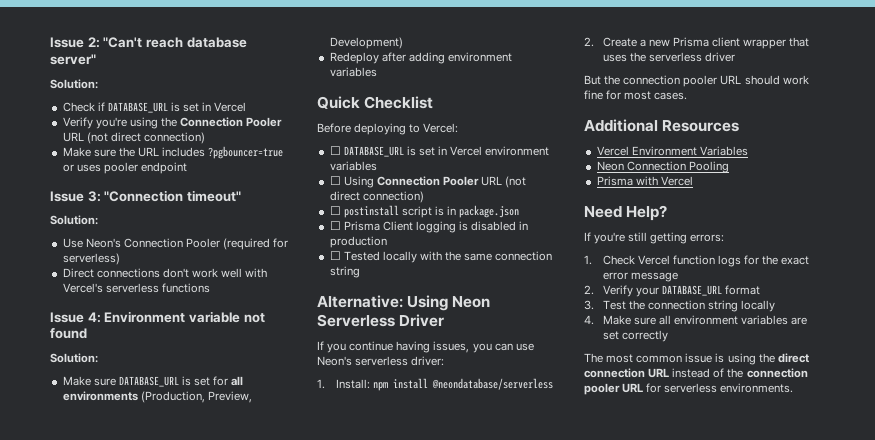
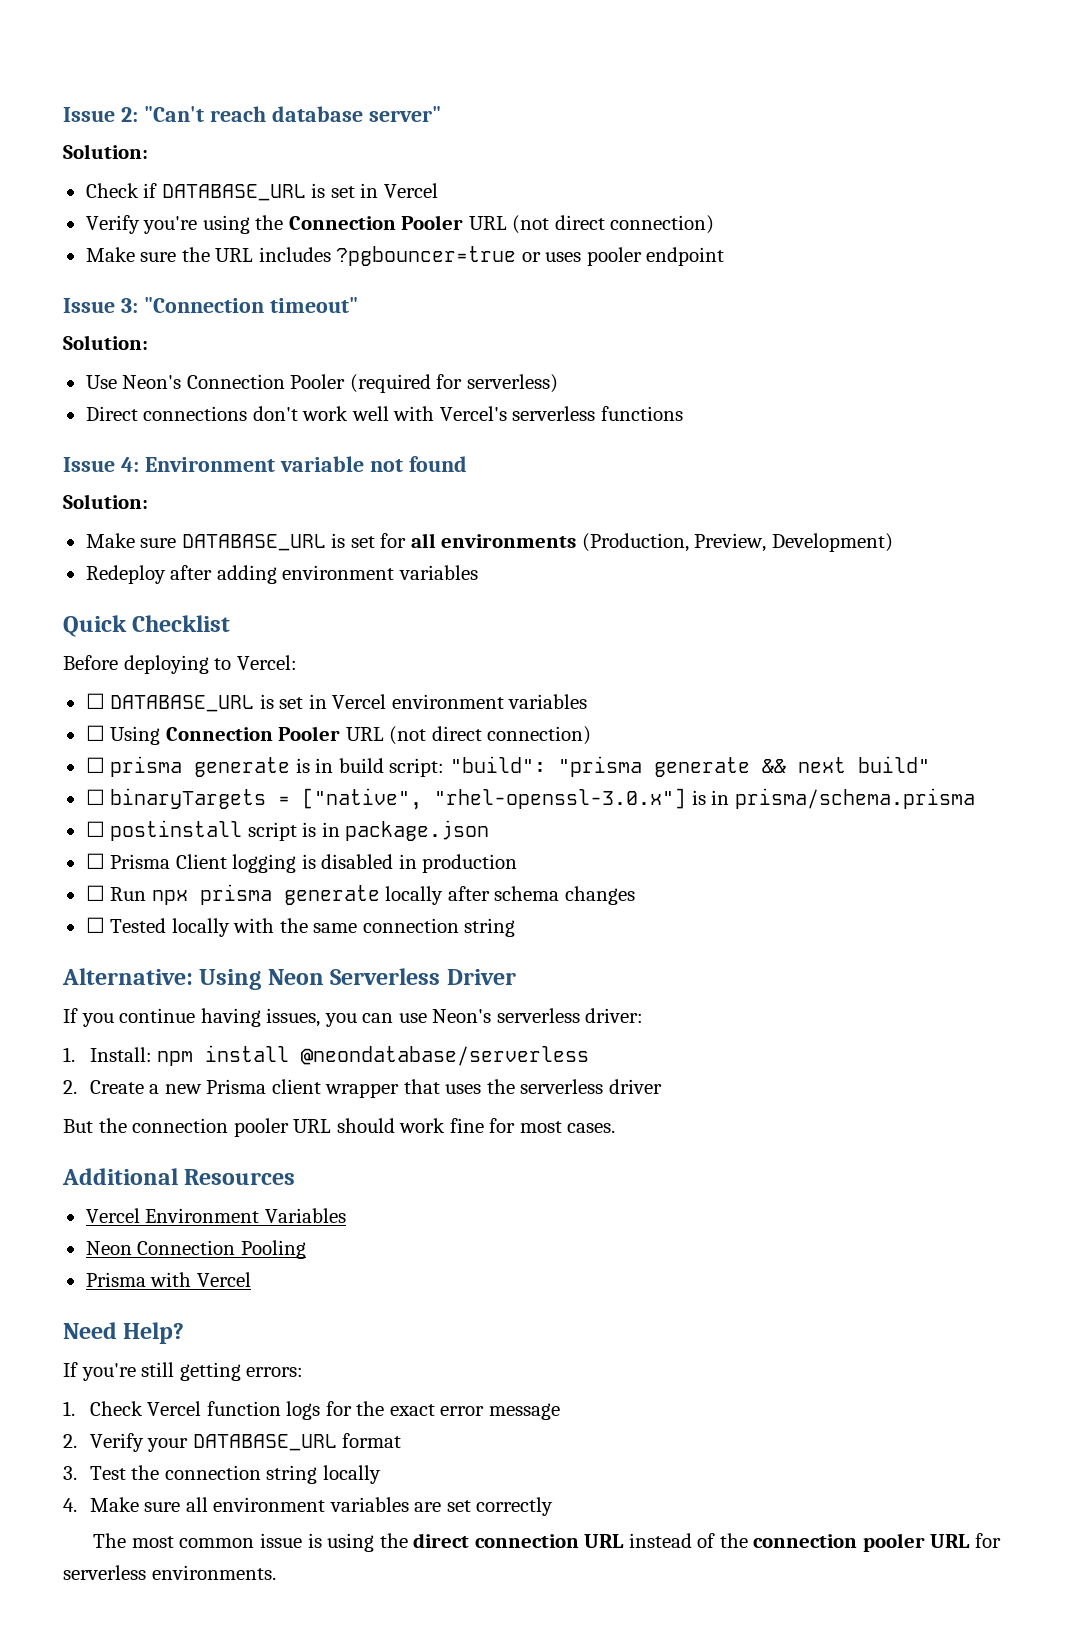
+ ☐ prisma generate is in build script: "build": "prisma generate && next build"
+ ☐ binaryTargets = ["native", "rhel-openssl-3.0.x"] is in prisma/schema.prisma
+ ☐ Run npx prisma generate locally after schema changes

